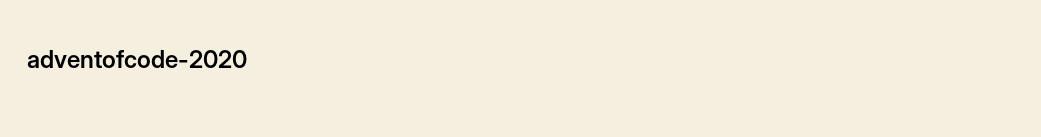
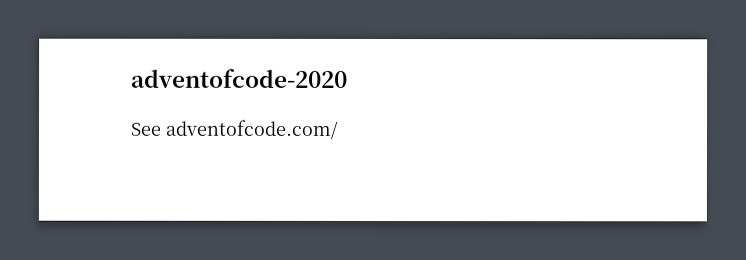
+ See adventofcode.com/

